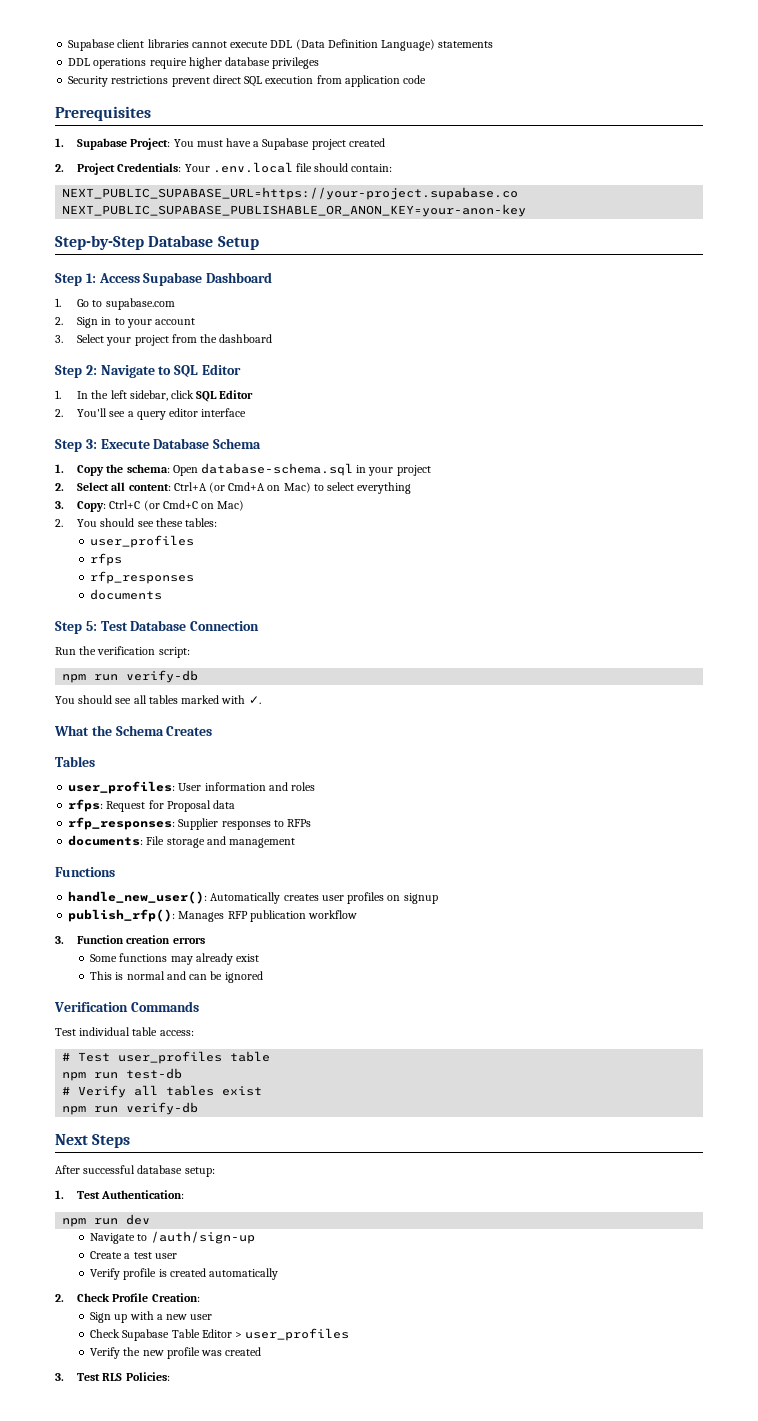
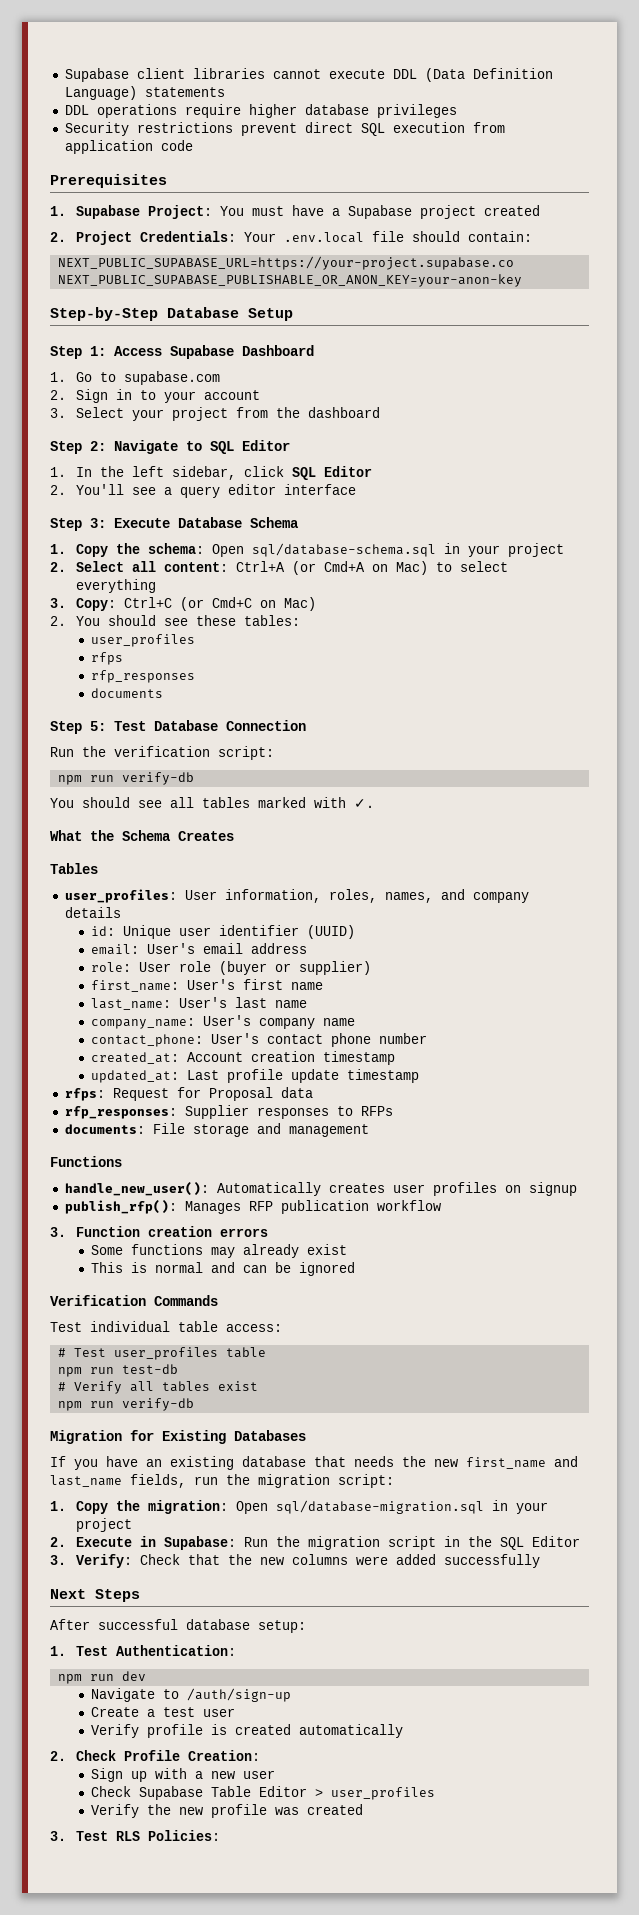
- 1. Copy the schema: Open database-schema.sql in your project
+ 1. Copy the schema: Open sql/database-schema.sql in your project
- user_profiles: User information and roles
+ user_profiles: User information, roles, names, and company details
+ id: Unique user identifier (UUID)
+ email: User's email address
+ role: User role (buyer or supplier)
+ first_name: User's first name
+ last_name: User's last name
+ company_name: User's company name
+ contact_phone: User's contact phone number
+ created_at: Account creation timestamp
+ updated_at: Last profile update timestamp
+ Migration for Existing Databases
+ If you have an existing database that needs the new first_name and last_name fields, run the migration script:
+ 1. Copy the migration: Open sql/database-migration.sql in your project
+ 2. Execute in Supabase: Run the migration script in the SQL Editor
+ 3. Verify: Check that the new columns were added successfully

